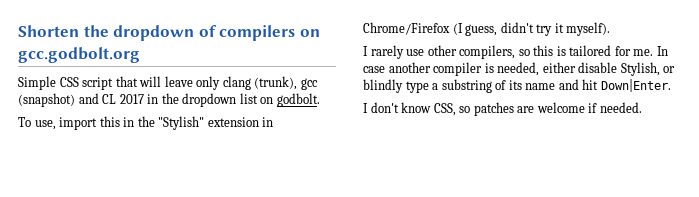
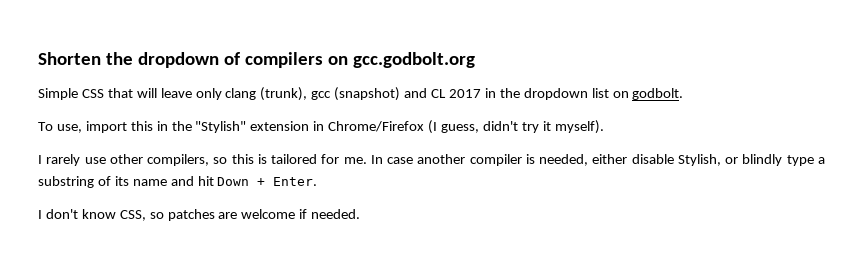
- Simple CSS script that will leave only clang (trunk), gcc (snapshot) and CL 2017 in the dropdown list on godbolt.
+ Simple CSS that will leave only clang (trunk), gcc (snapshot) and CL 2017 in the dropdown list on godbolt.
- In case another compiler is needed, either disable Stylish, or blindly type a substring of its name and hit Down|Enter.
+ In case another compiler is needed, either disable Stylish, or blindly type a substring of its name and hit Down + Enter.

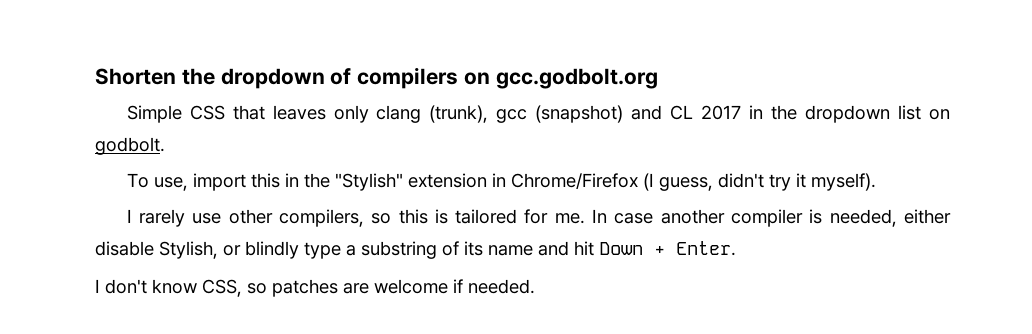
- Simple CSS that will leave only clang (trunk), gcc (snapshot) and CL 2017 in the dropdown list on godbolt.
+ Simple CSS that leaves only clang (trunk), gcc (snapshot) and CL 2017 in the dropdown list on godbolt.

